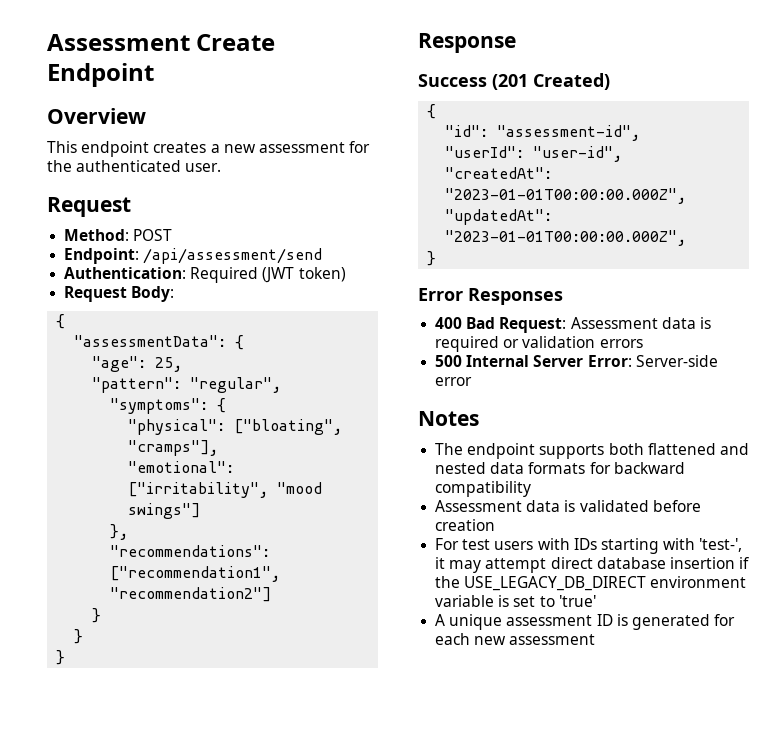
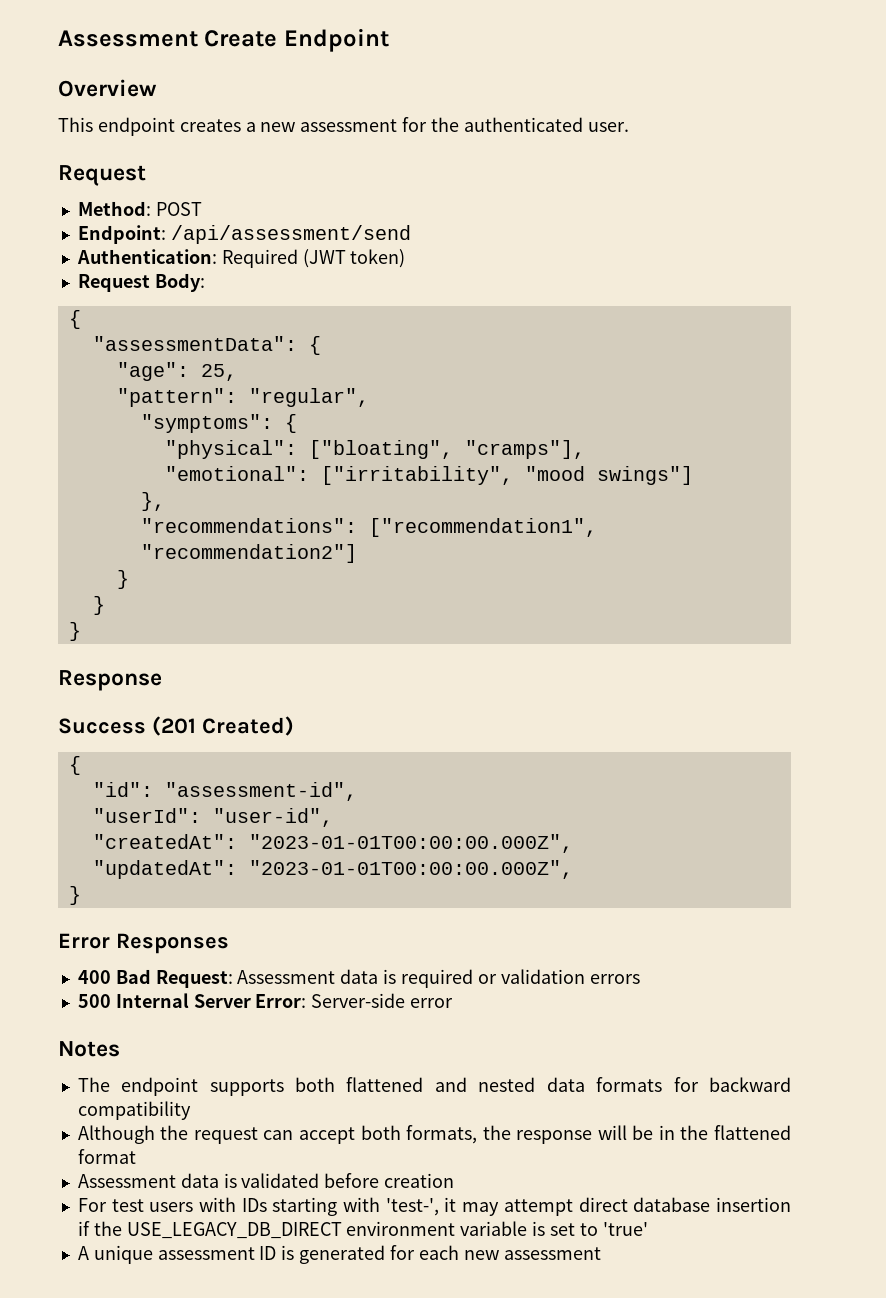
+ Although the request can accept both formats, the response will be in the flattened format

